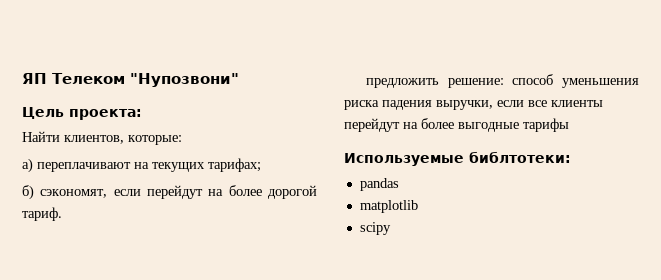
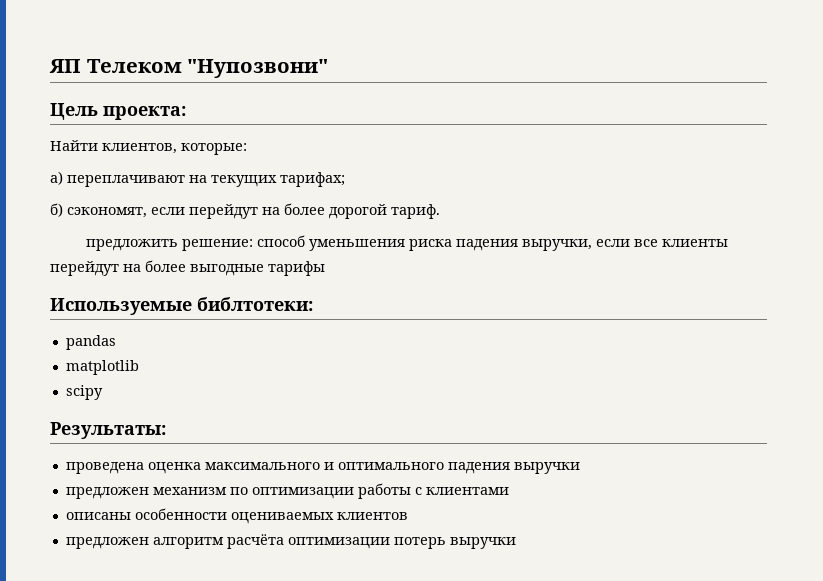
+ Результаты:
+ проведена оценка максимального и оптимального падения выручки
+ предложен механизм по оптимизации работы с клиентами
+ описаны особенности оцениваемых клиентов
+ предложен алгоритм расчёта оптимизации потерь выручки

